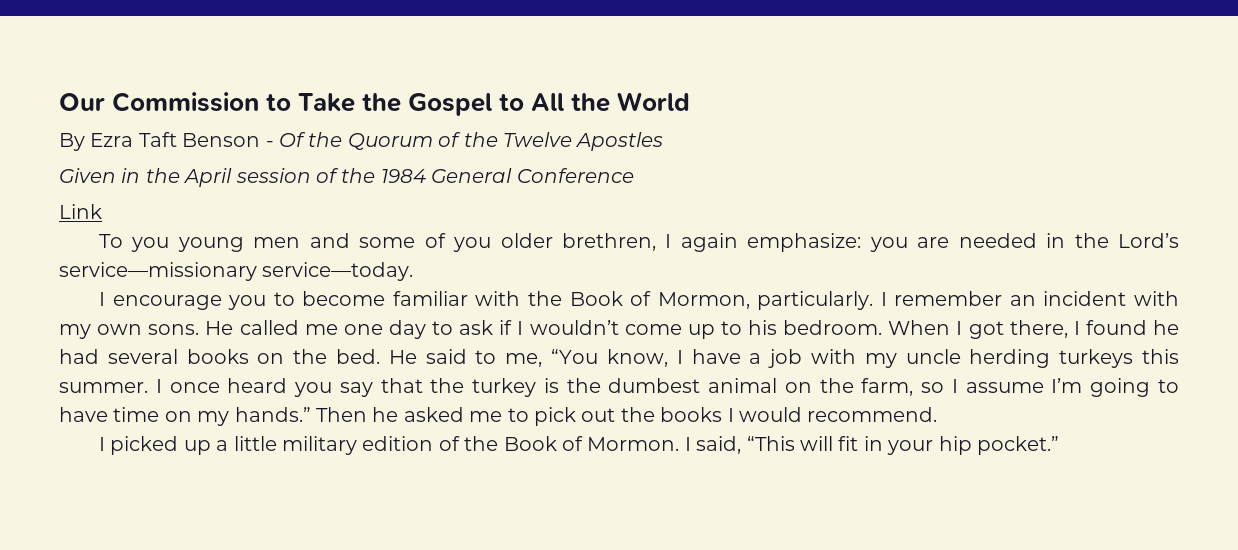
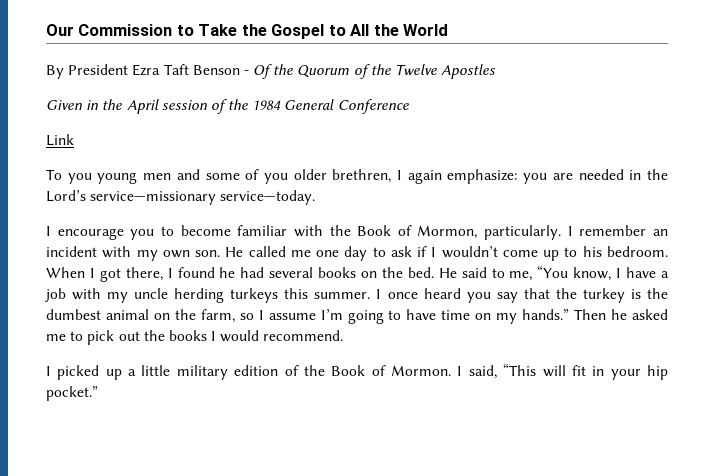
- By Ezra Taft Benson - Of the Quorum of the Twelve Apostles
+ By President Ezra Taft Benson - Of the Quorum of the Twelve Apostles
- I remember an incident with my own sons.
+ I remember an incident with my own son.

